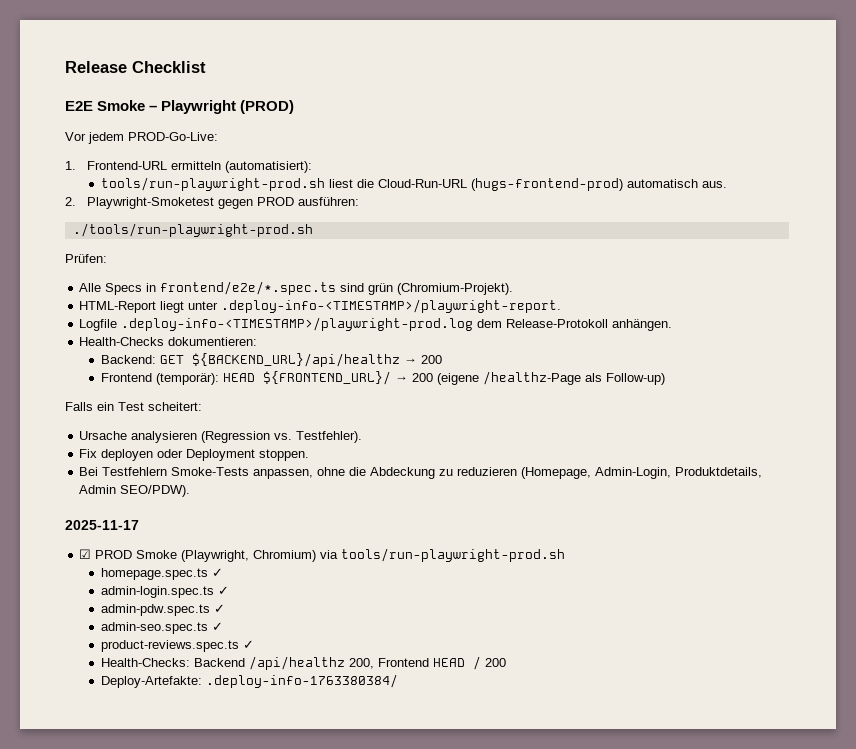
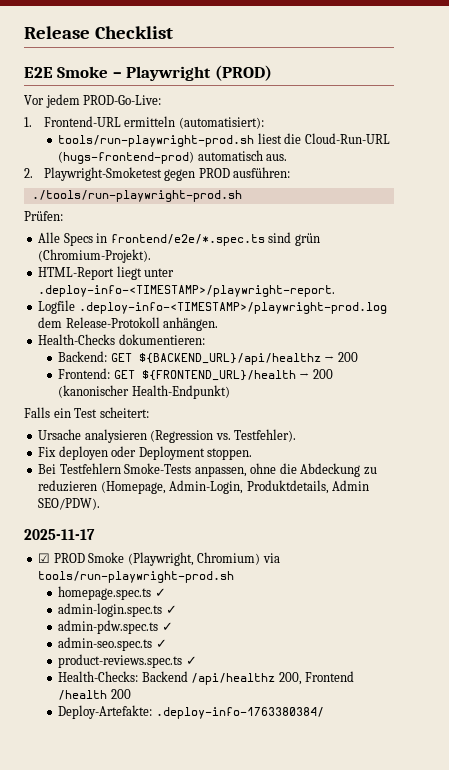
- Frontend (temporär): HEAD ${FRONTEND_URL}/ → 200 (eigene /healthz-Page als Follow-up)
+ Frontend: GET ${FRONTEND_URL}/health → 200 (kanonischer Health-Endpunkt)
- Health-Checks: Backend /api/healthz 200, Frontend HEAD / 200
+ Health-Checks: Backend /api/healthz 200, Frontend /health 200

